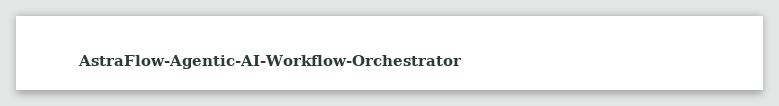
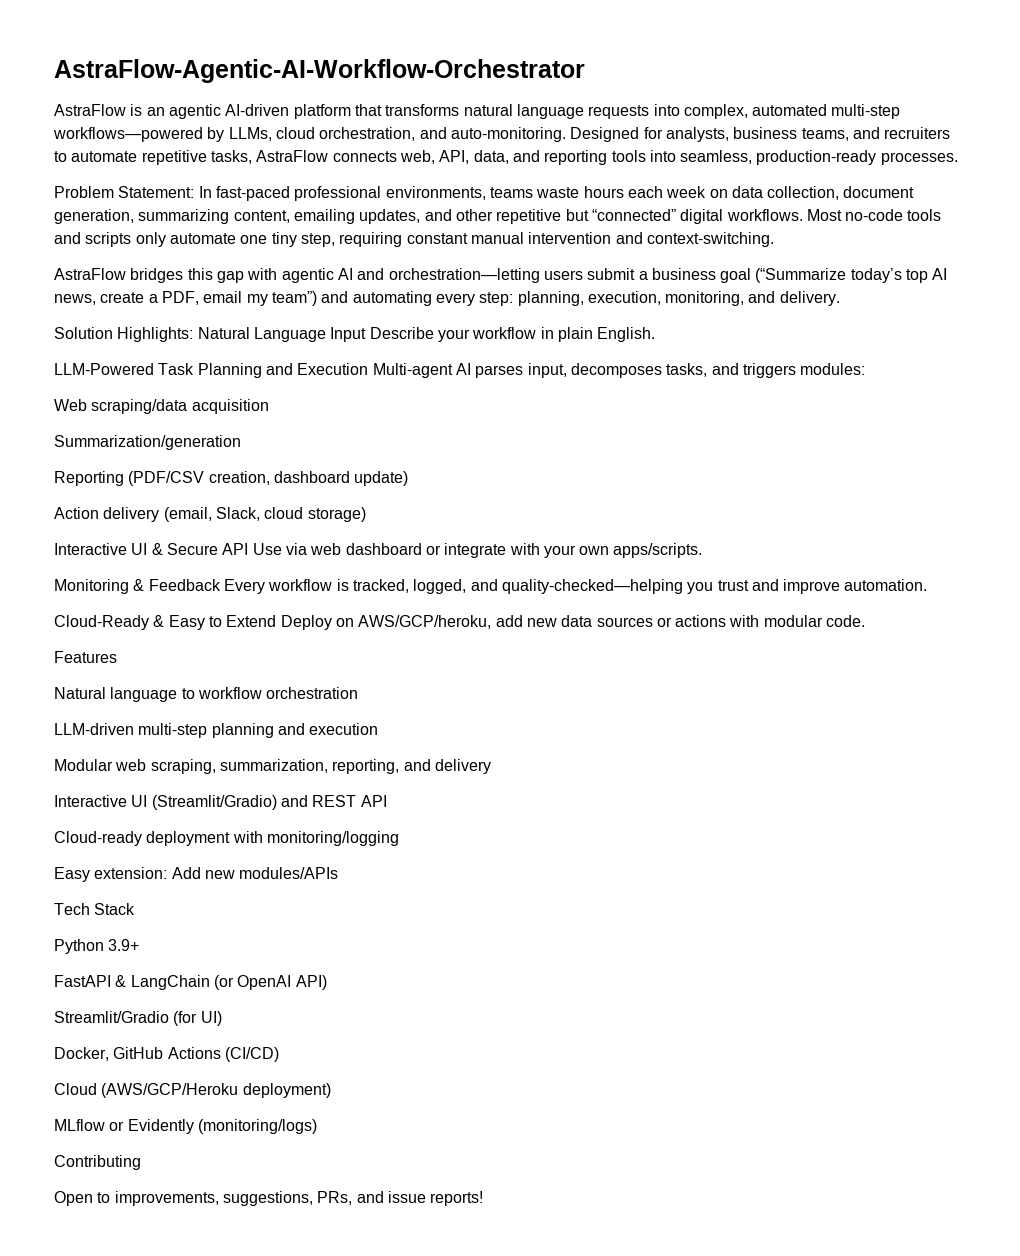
+ AstraFlow is an agentic AI-driven platform that transforms natural language requests into complex, automated multi-step workflows—powered by LLMs, cloud orchestration, and auto-monitoring. Designed for analysts, business teams, and recruiters to automate repetitive tasks, AstraFlow connects web, API, data, and reporting tools into seamless, production-ready processes.
+ Problem Statement: In fast-paced professional environments, teams waste hours each week on data collection, document generation, summarizing content, emailing updates, and other repetitive but “connected” digital workflows. Most no-code tools and scripts only automate one tiny step, requiring constant manual intervention and context-switching.
+ AstraFlow bridges this gap with agentic AI and orchestration—letting users submit a business goal (“Summarize today’s top AI news, create a PDF, email my team”) and automating every step: planning, execution, monitoring, and delivery.
+ Solution Highlights: Natural Language Input Describe your workflow in plain English.
+ LLM-Powered Task Planning and Execution Multi-agent AI parses input, decomposes tasks, and triggers modules:
+ Web scraping/data acquisition
+ Summarization/generation
+ Reporting (PDF/CSV creation, dashboard update)
+ Action delivery (email, Slack, cloud storage)
+ Interactive UI & Secure API Use via web dashboard or integrate with your own apps/scripts.
+ Monitoring & Feedback Every workflow is tracked, logged, and quality-checked—helping you trust and improve automation.
+ Cloud-Ready & Easy to Extend Deploy on AWS/GCP/heroku, add new data sources or actions with modular code.
+ Features
+ Natural language to workflow orchestration
+ LLM-driven multi-step planning and execution
+ Modular web scraping, summarization, reporting, and delivery
+ Interactive UI (Streamlit/Gradio) and REST API
+ Cloud-ready deployment with monitoring/logging
+ Easy extension: Add new modules/APIs
+ Tech Stack
+ Python 3.9+
+ FastAPI & LangChain (or OpenAI API)
+ Streamlit/Gradio (for UI)
+ Docker, GitHub Actions (CI/CD)
+ Cloud (AWS/GCP/Heroku deployment)
+ MLflow or Evidently (monitoring/logs)
+ Contributing
+ Open to improvements, suggestions, PRs, and issue reports!

